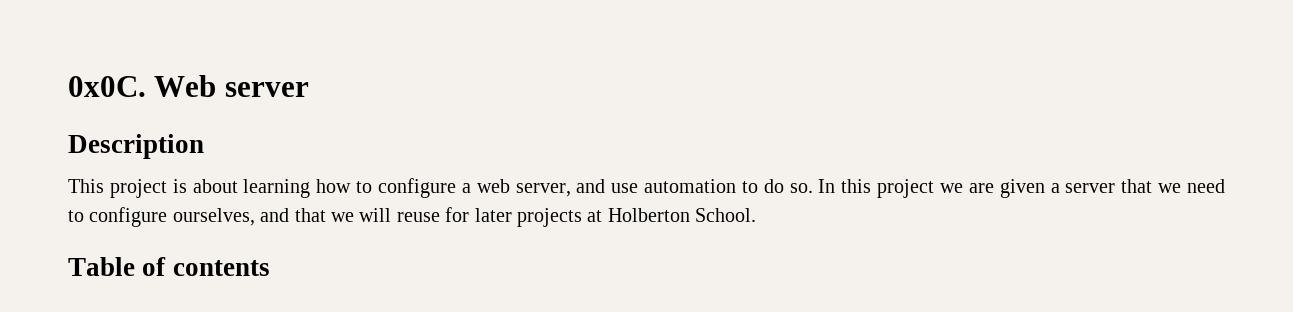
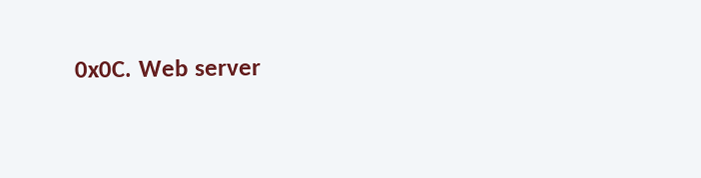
- Description
- This project is about learning how to configure a web server, and use automation to do so. In this project we are given a server that we need to configure ourselves, and that we will reuse for later projects at Holberton School.
- Table of contents

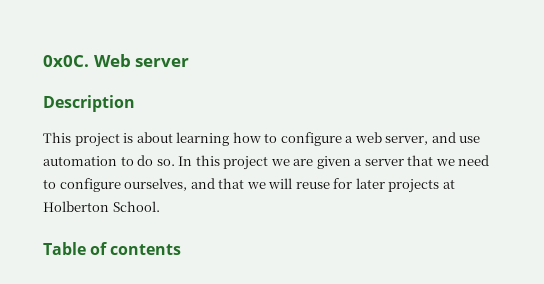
+ Description
+ This project is about learning how to configure a web server, and use automation to do so. In this project we are given a server that we need to configure ourselves, and that we will reuse for later projects at Holberton School.
+ Table of contents

